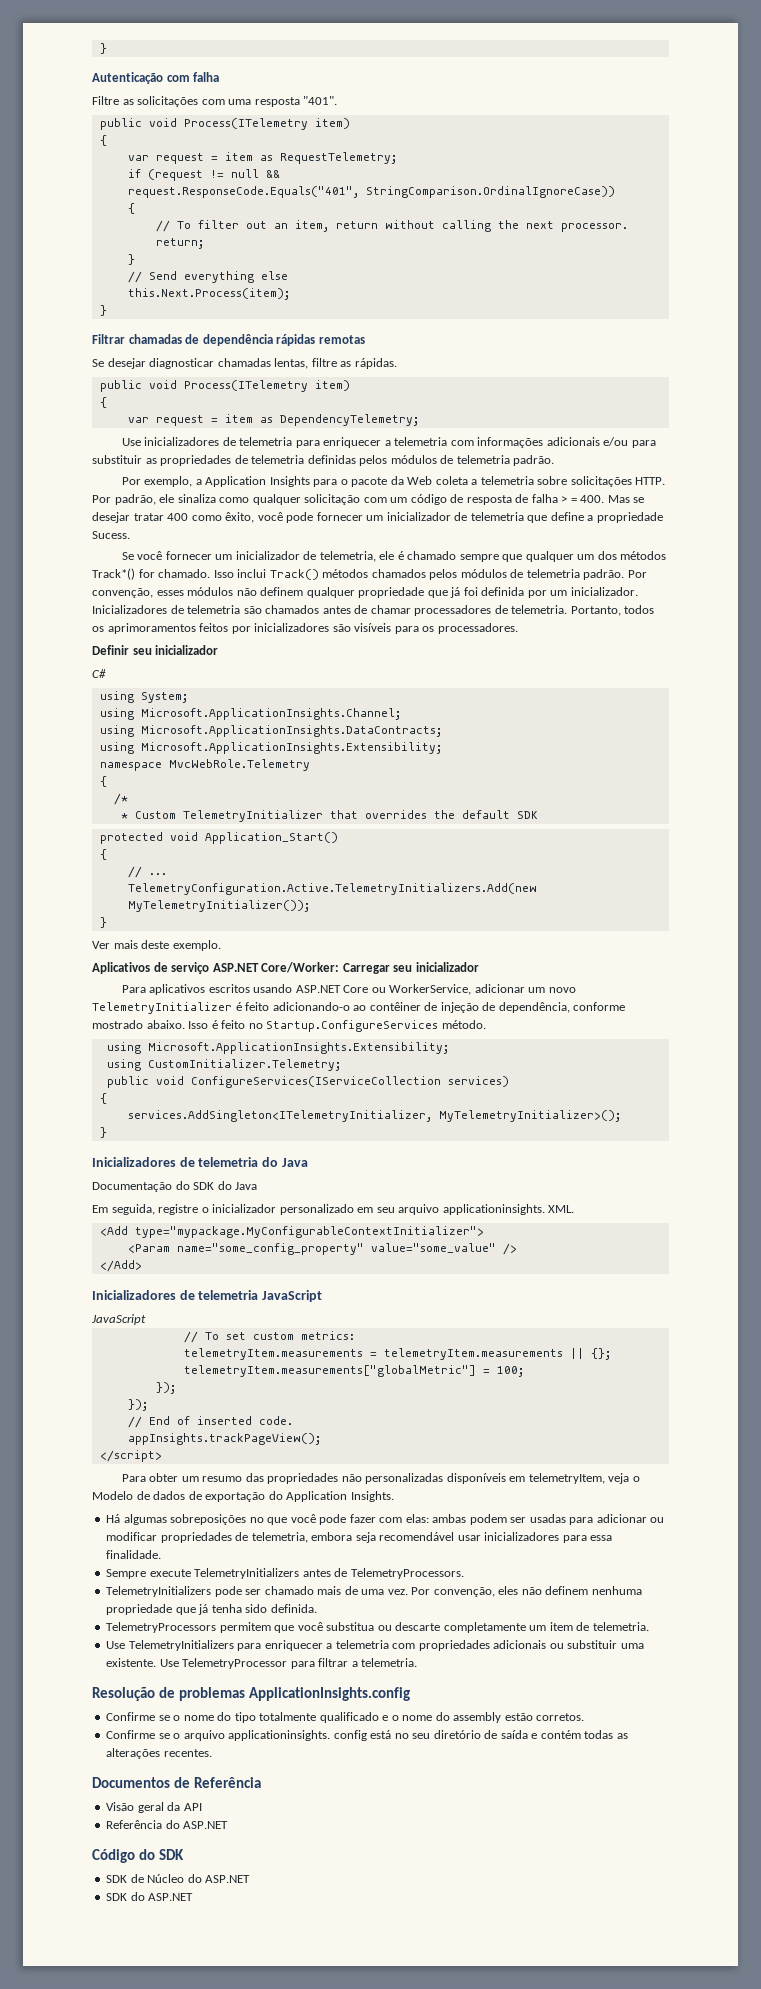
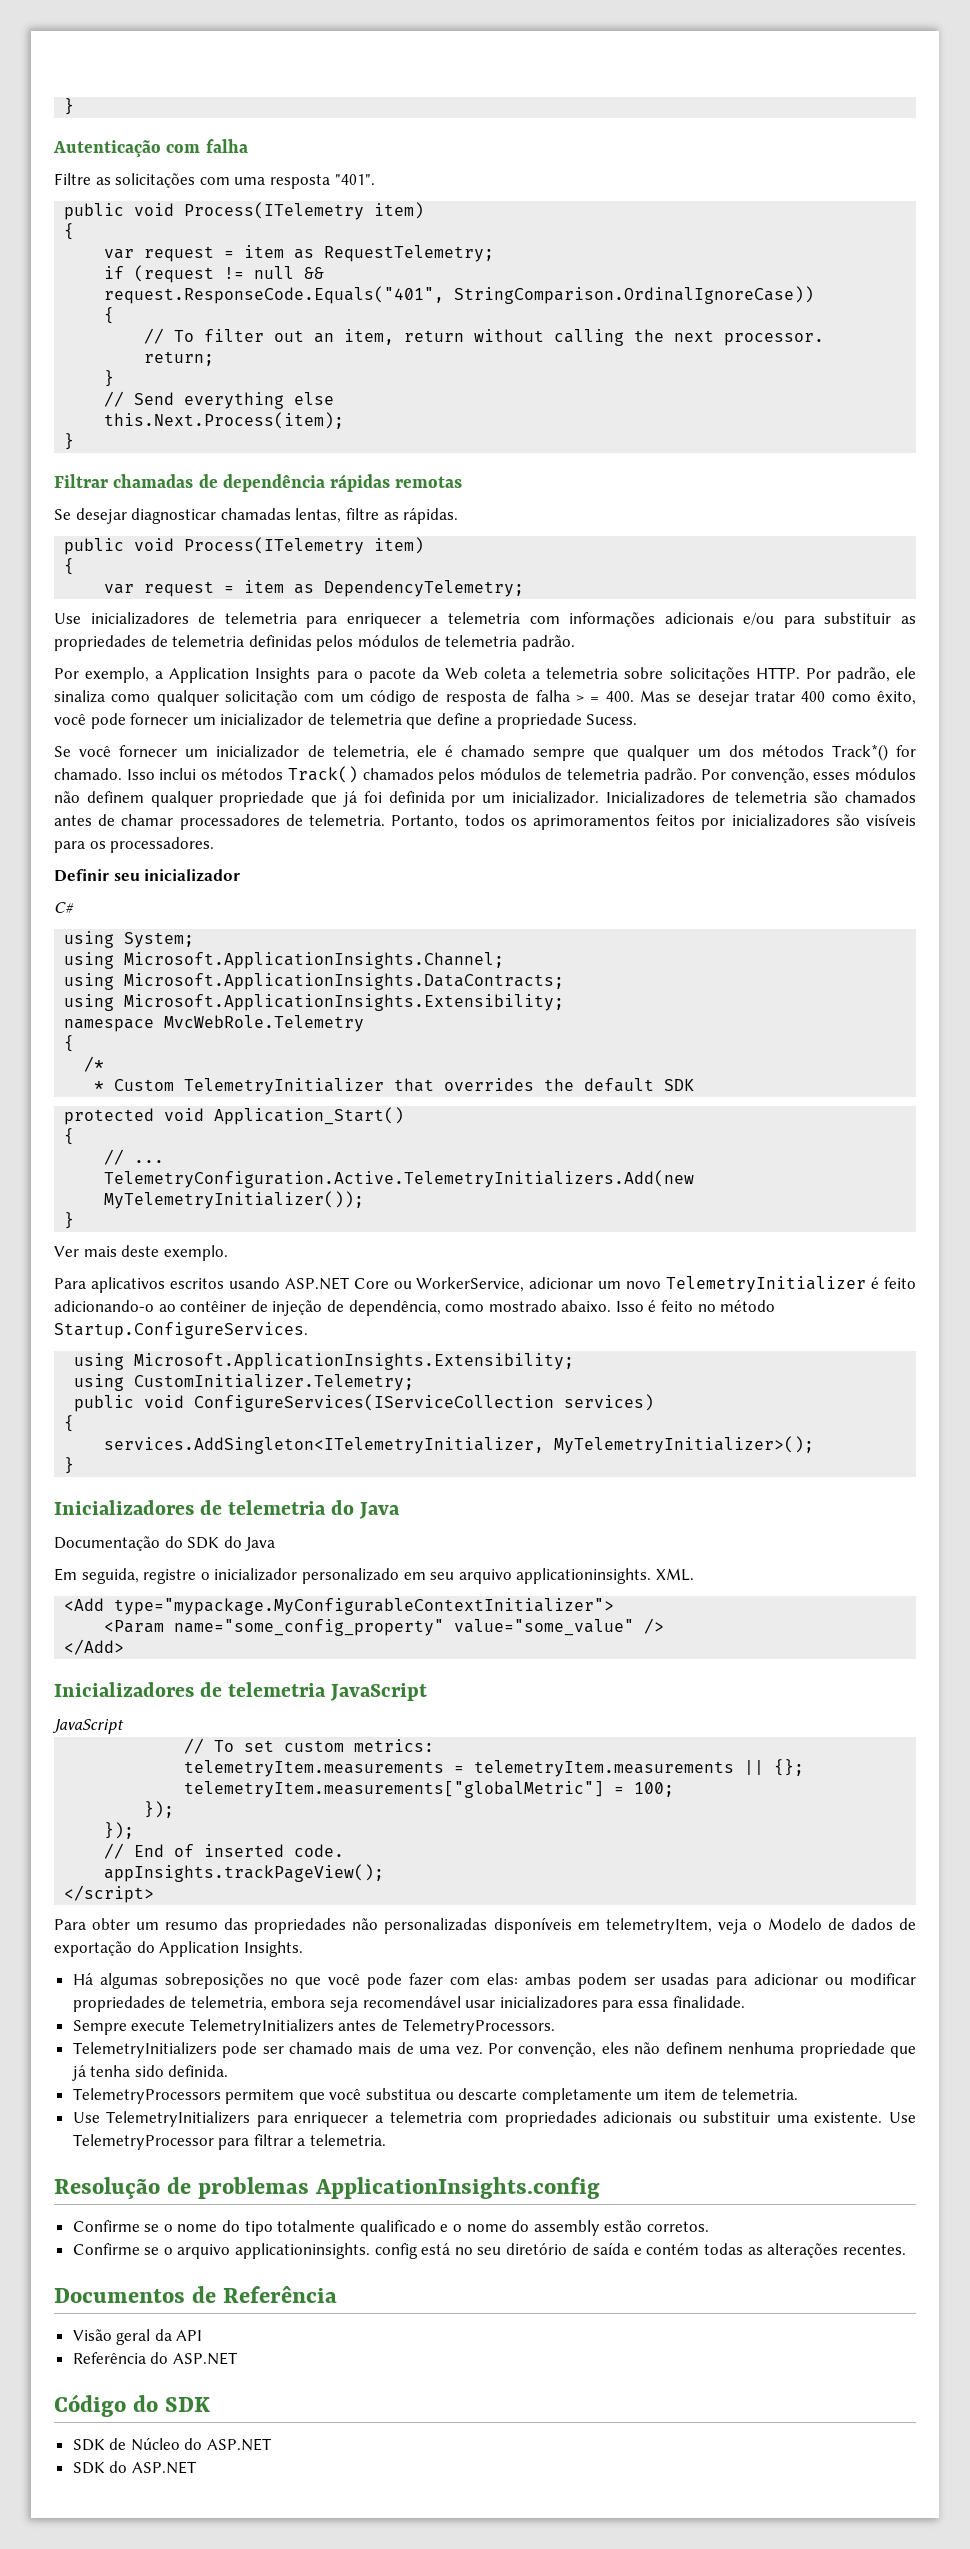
- Isso inclui Track() métodos chamados pelos módulos de telemetria padrão.
+ Isso inclui os métodos Track() chamados pelos módulos de telemetria padrão.
- Aplicativos de serviço ASP.NET Core/Worker: Carregar seu inicializador
- Para aplicativos escritos usando ASP.NET Core ou WorkerService, adicionar um novo TelemetryInitializer é feito adicionando-o ao contêiner de injeção de dependência, conforme mostrado abaixo.
+ Para aplicativos escritos usando ASP.NET Core ou WorkerService, adicionar um novo TelemetryInitializer é feito adicionando-o ao contêiner de injeção de dependência, como mostrado abaixo.
- Isso é feito no Startup.ConfigureServices método.
+ Isso é feito no método Startup.ConfigureServices.

